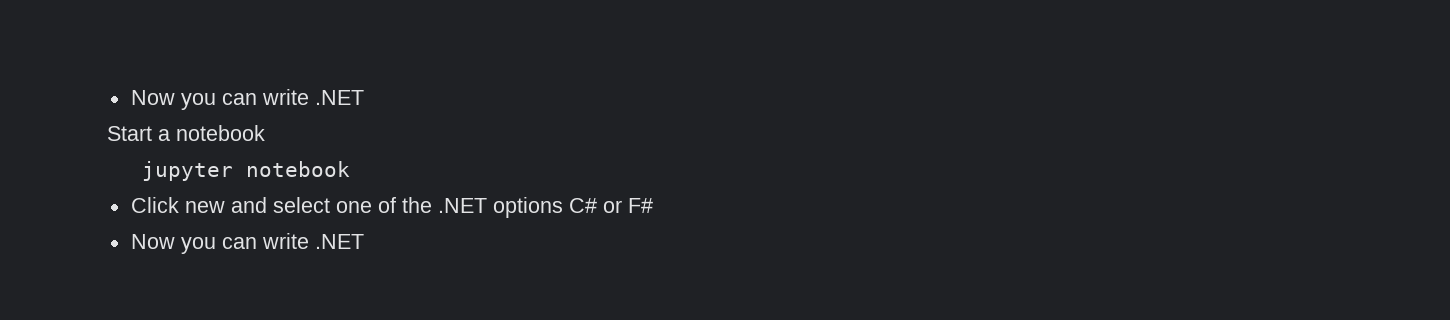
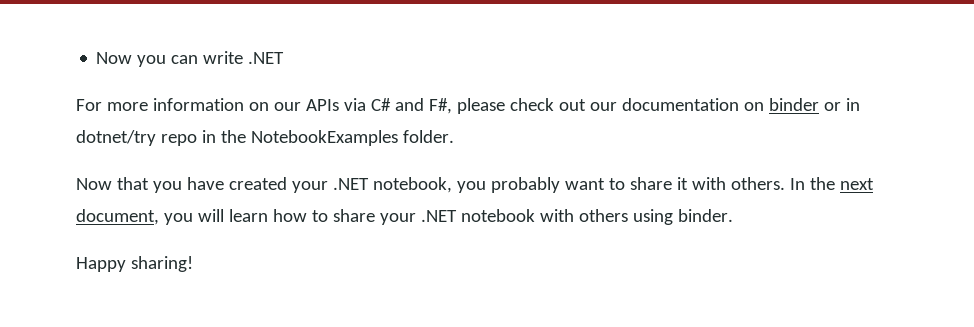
- Start a notebook
- jupyter notebook
- Click new and select one of the .NET options C# or F#
- Now you can write .NET
+ For more information on our APIs via C# and F#, please check out our documentation on binder or in dotnet/try repo in the NotebookExamples folder.
+ Now that you have created your .NET notebook, you probably want to share it with others. In the next document, you will learn how to share your .NET notebook with others using binder.
+ Happy sharing!

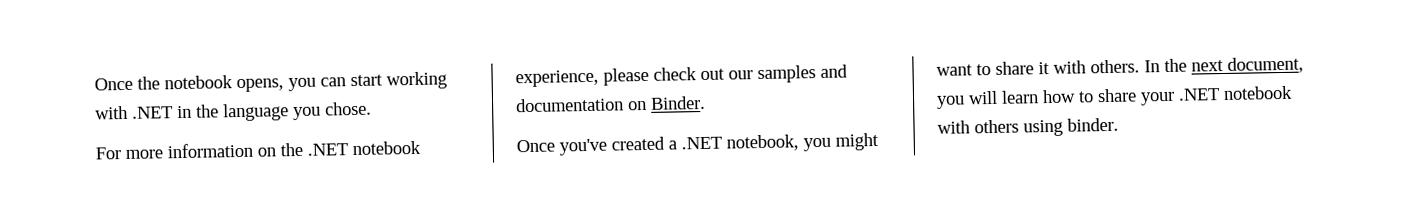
- Now you can write .NET
- For more information on our APIs via C# and F#, please check out our documentation on binder or in dotnet/try repo in the NotebookExamples folder.
- Now that you have created your .NET notebook, you probably want to share it with others.
+ Once the notebook opens, you can start working with .NET in the language you chose.
+ For more information on the .NET notebook experience, please check out our samples and documentation on Binder.
+ Once you've created a .NET notebook, you might want to share it with others.
- Happy sharing!

